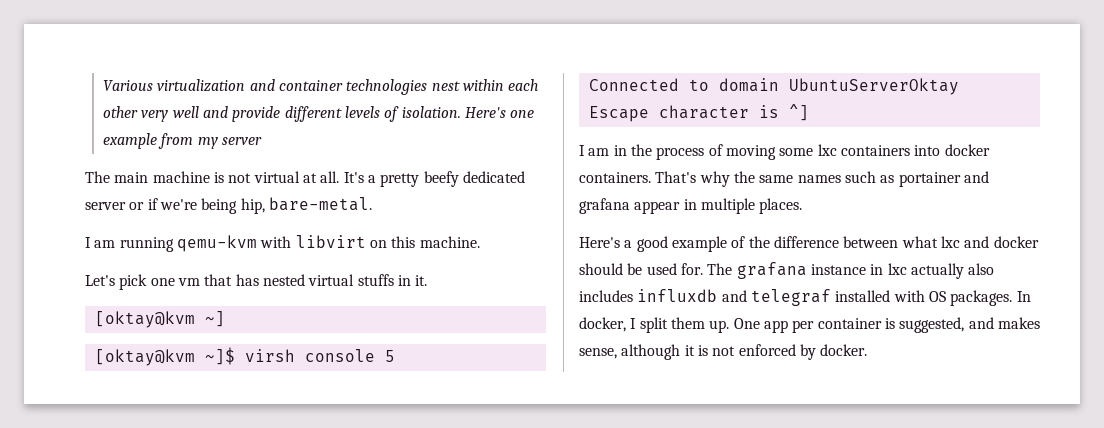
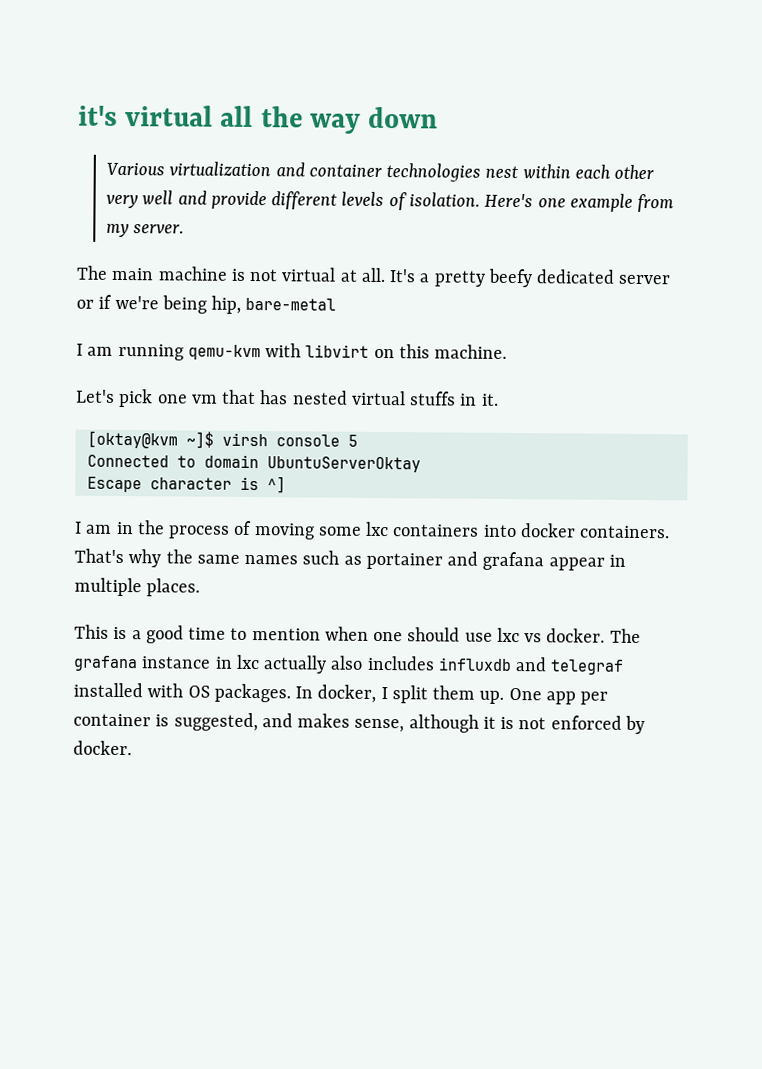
+ it's virtual all the way down
- Here's one example from my server
+ Here's one example from my server.
- It's a pretty beefy dedicated server or if we're being hip, bare-metal.
+ It's a pretty beefy dedicated server or if we're being hip, bare-metal
- [oktay@kvm ~]
- Here's a good example of the difference between what lxc and docker should be used for.
+ This is a good time to mention when one should use lxc vs docker.

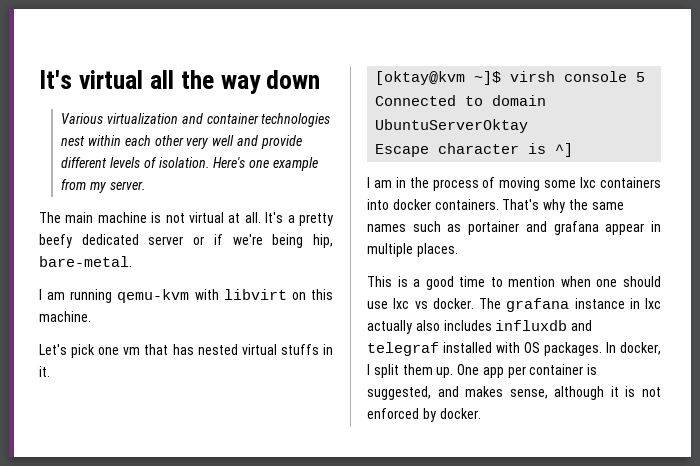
- it's virtual all the way down
+ It's virtual all the way down
- It's a pretty beefy dedicated server or if we're being hip, bare-metal
+ It's a pretty beefy dedicated server or if we're being hip, bare-metal.

